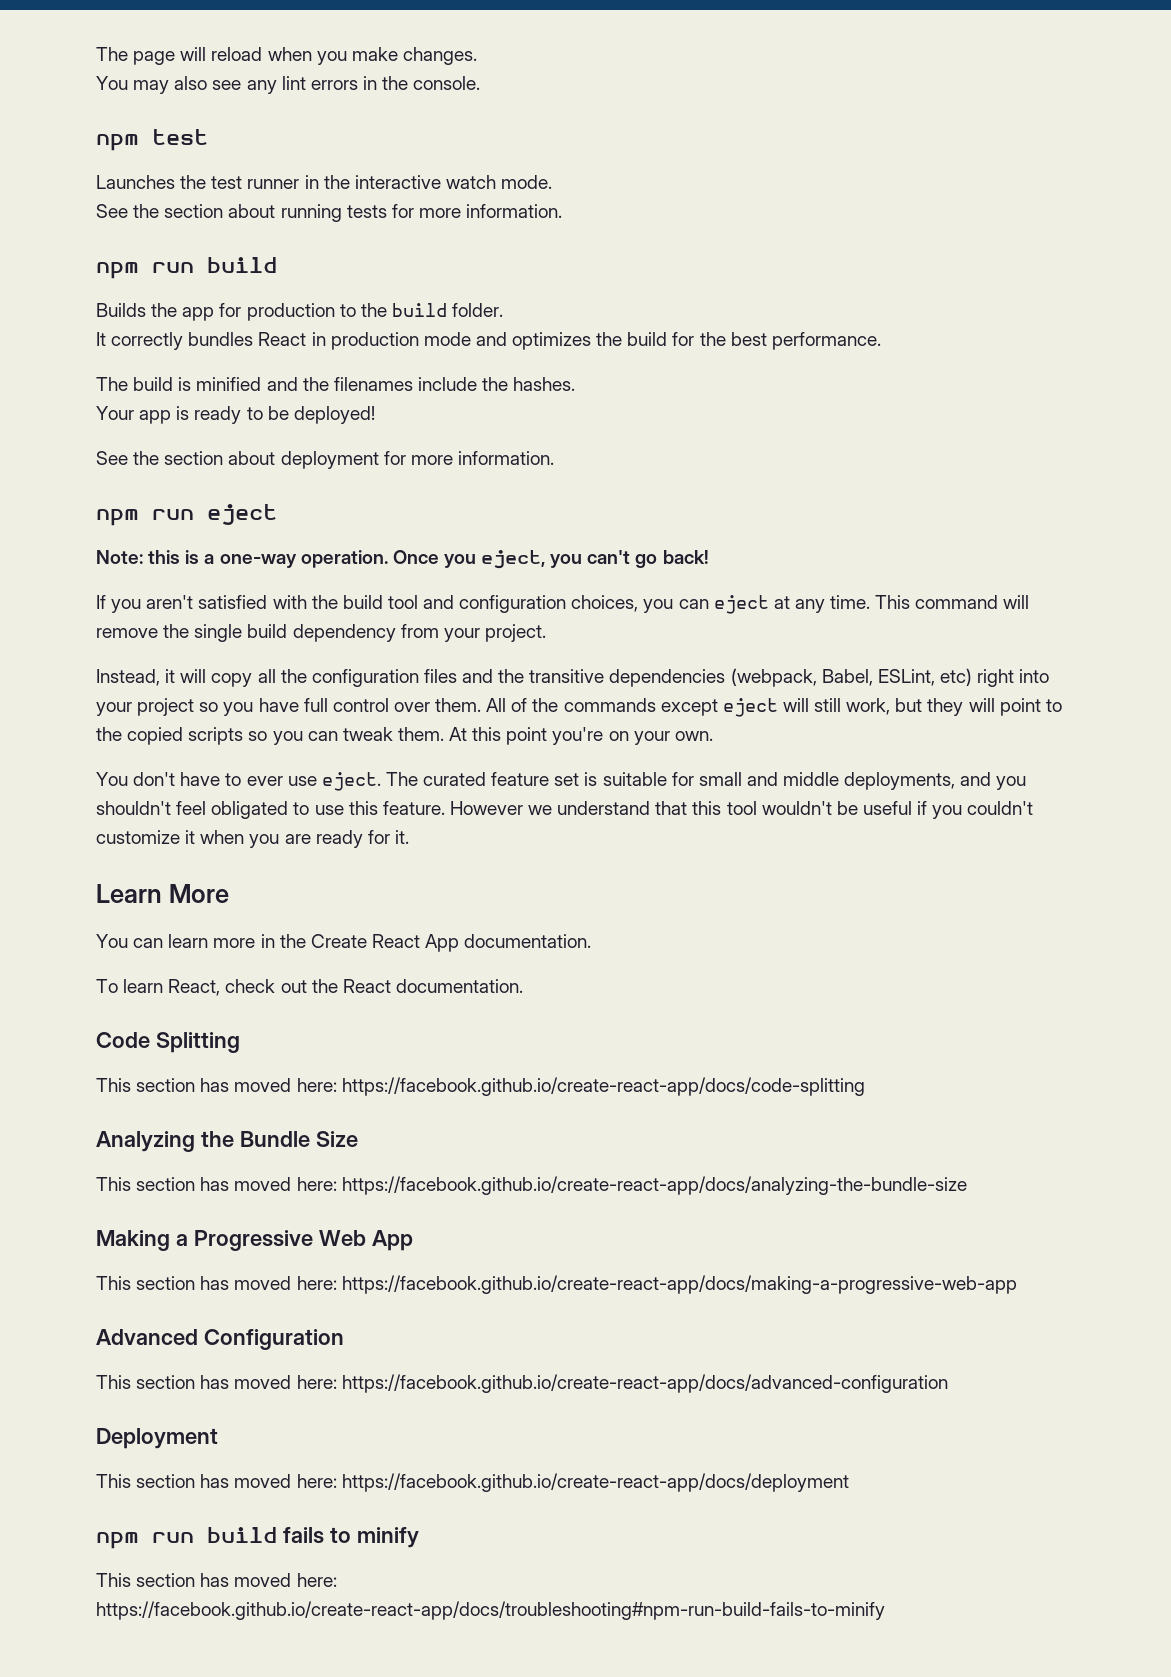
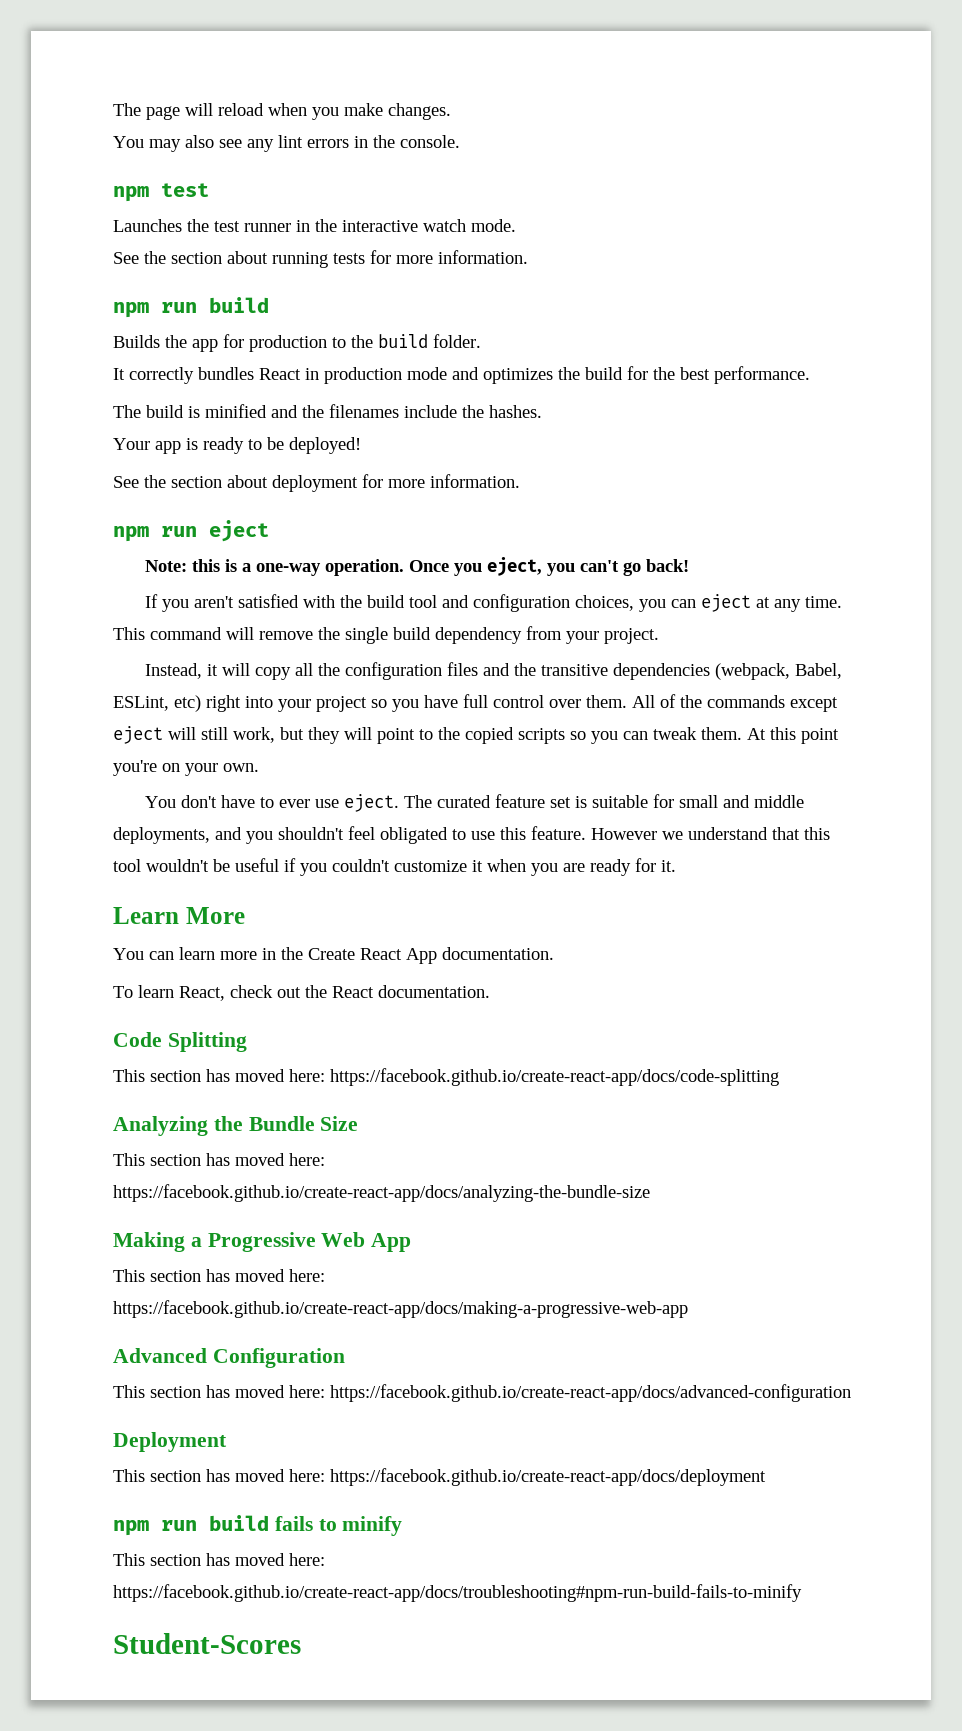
+ Student-Scores

